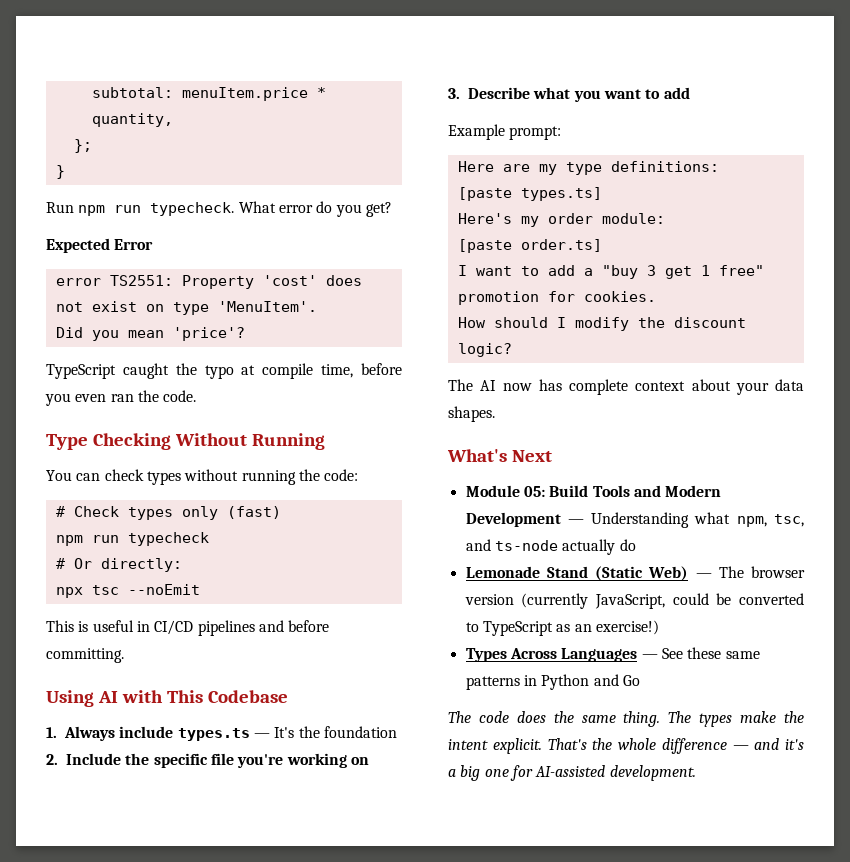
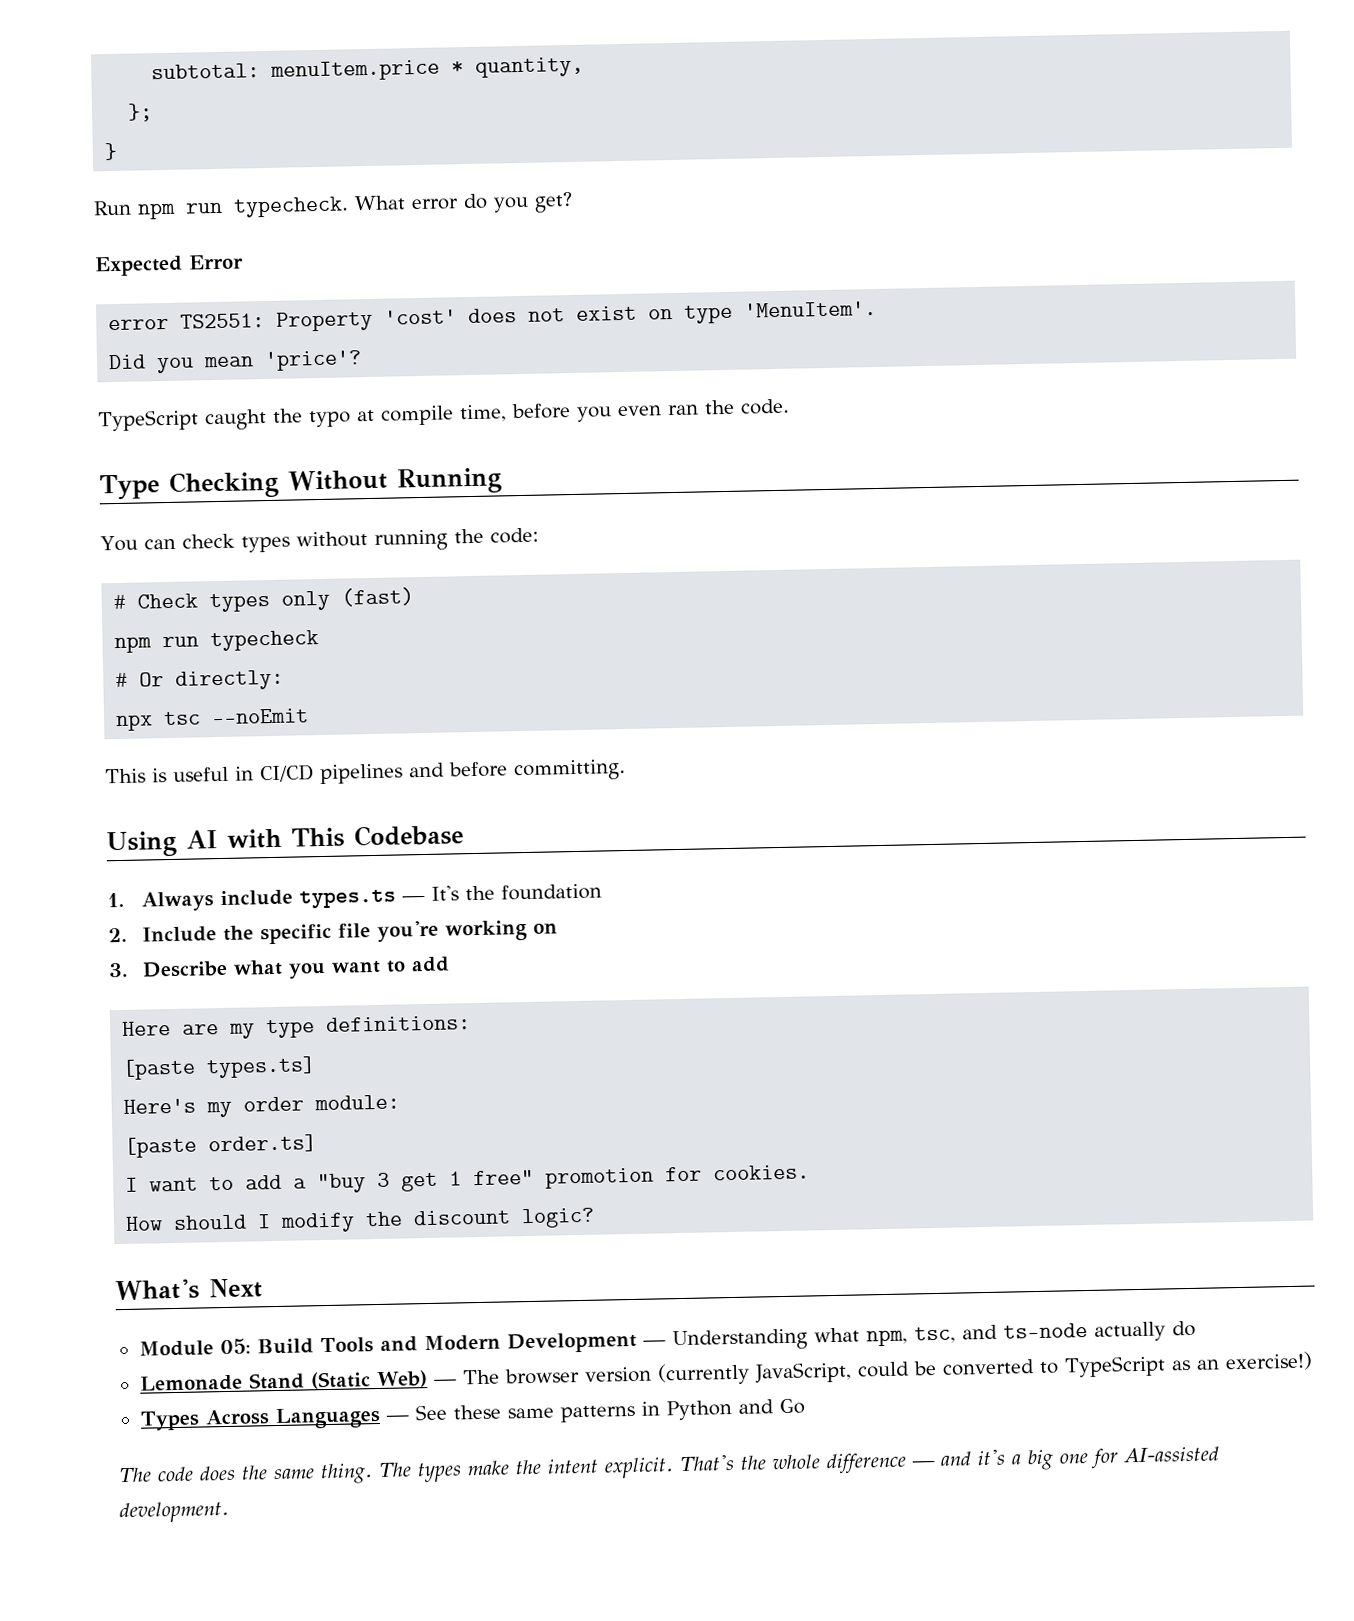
- Example prompt:
- The AI now has complete context about your data shapes.

